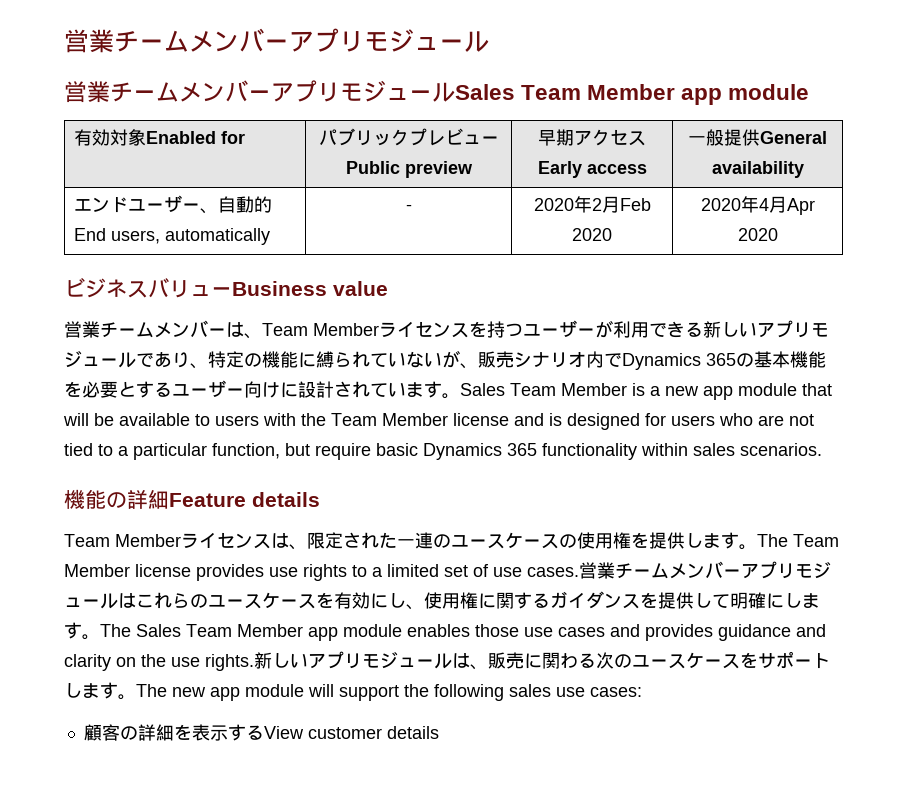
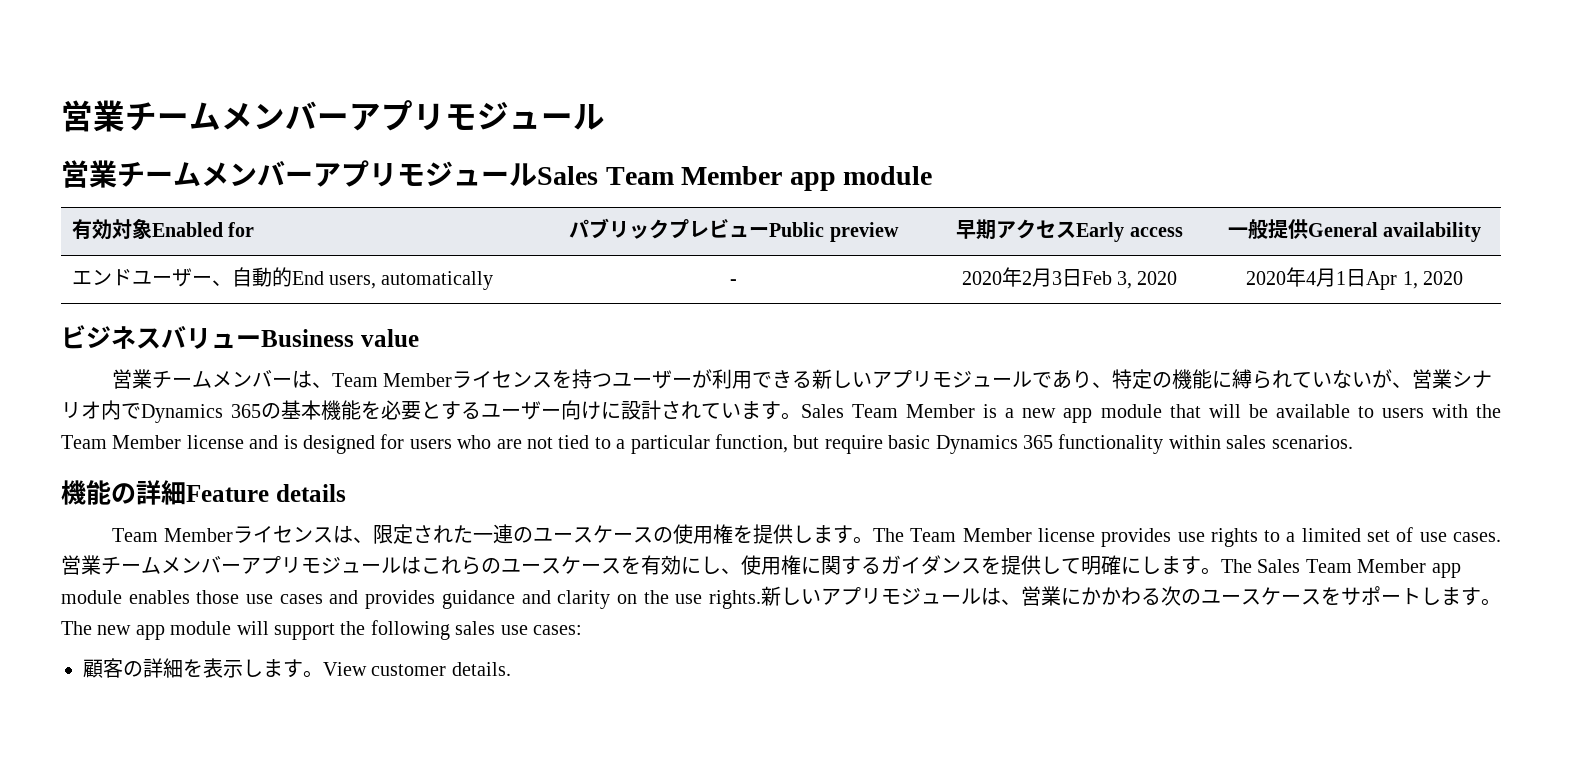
- エンドユーザー、自動的End users, automatically | - | 2020年2月Feb 2020 | 2020年4月Apr 2020
+ エンドユーザー、自動的End users, automatically | - | 2020年2月3日Feb 3, 2020 | 2020年4月1日Apr 1, 2020
- 営業チームメンバーは、Team Memberライセンスを持つユーザーが利用できる新しいアプリモジュールであり、特定の機能に縛られていないが、販売シナリオ内でDynamics 365の基本機能を必要とするユーザー向けに設計されています。
+ 営業チームメンバーは、Team Memberライセンスを持つユーザーが利用できる新しいアプリモジュールであり、特定の機能に縛られていないが、営業シナリオ内でDynamics 365の基本機能を必要とするユーザー向けに設計されています。
- 新しいアプリモジュールは、販売に関わる次のユースケースをサポートします。
+ 新しいアプリモジュールは、営業にかかわる次のユースケースをサポートします。
- 顧客の詳細を表示するView customer details
+ 顧客の詳細を表示します。View customer details.

